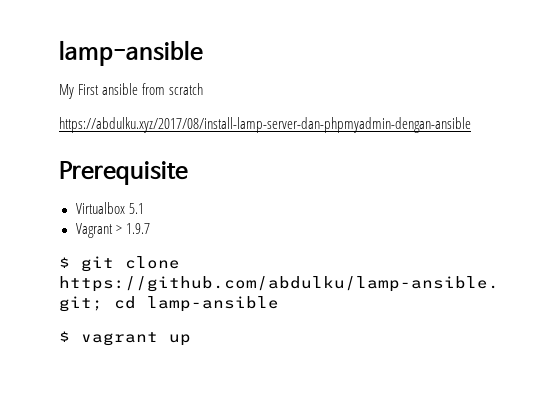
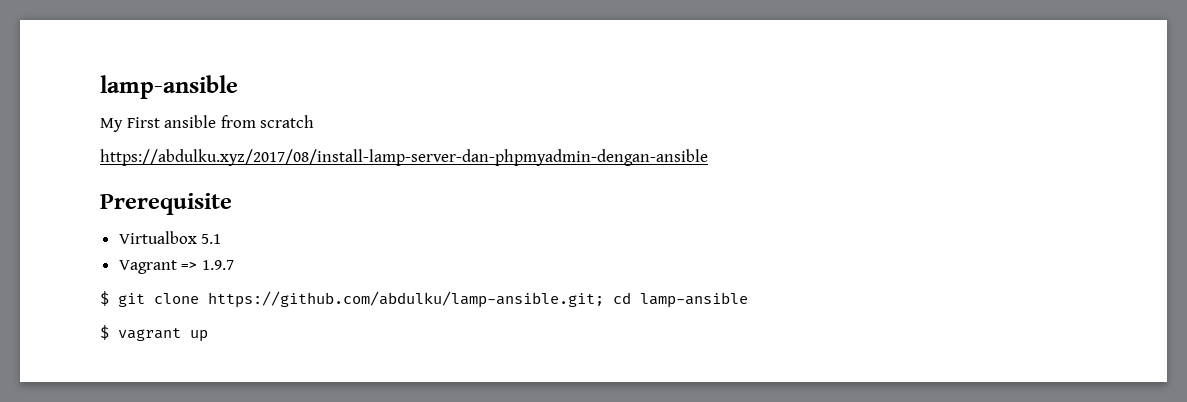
- Vagrant > 1.9.7
+ Vagrant => 1.9.7

